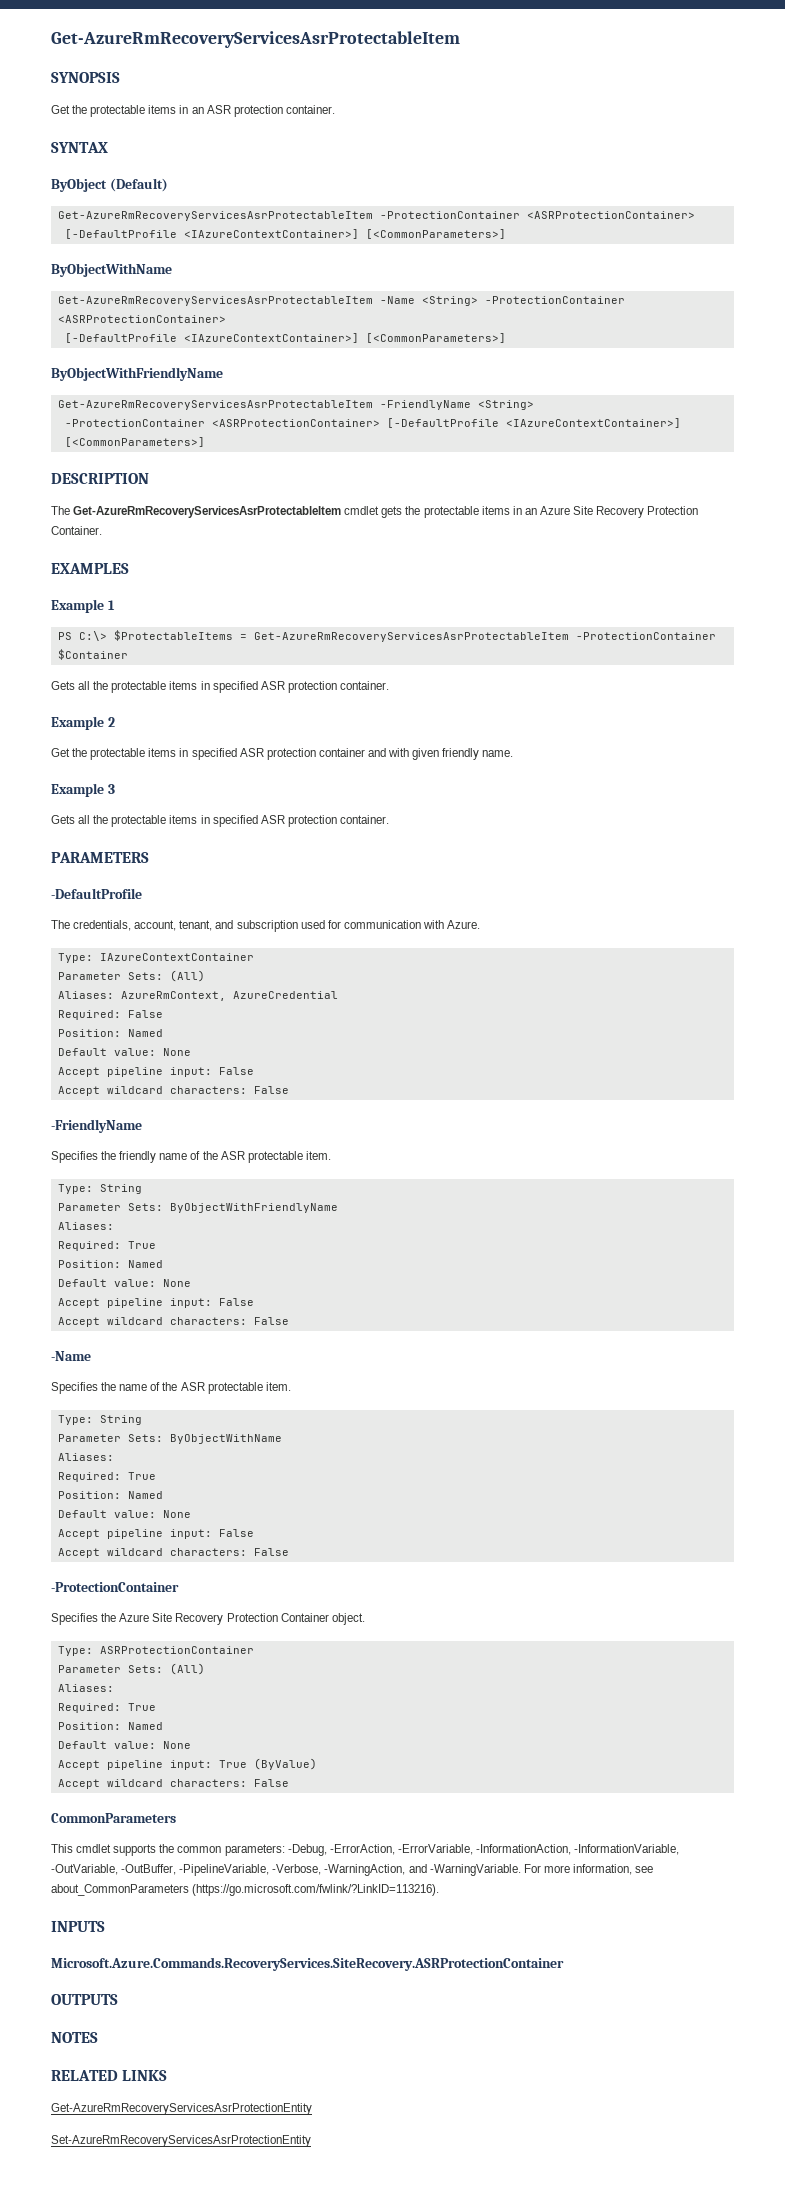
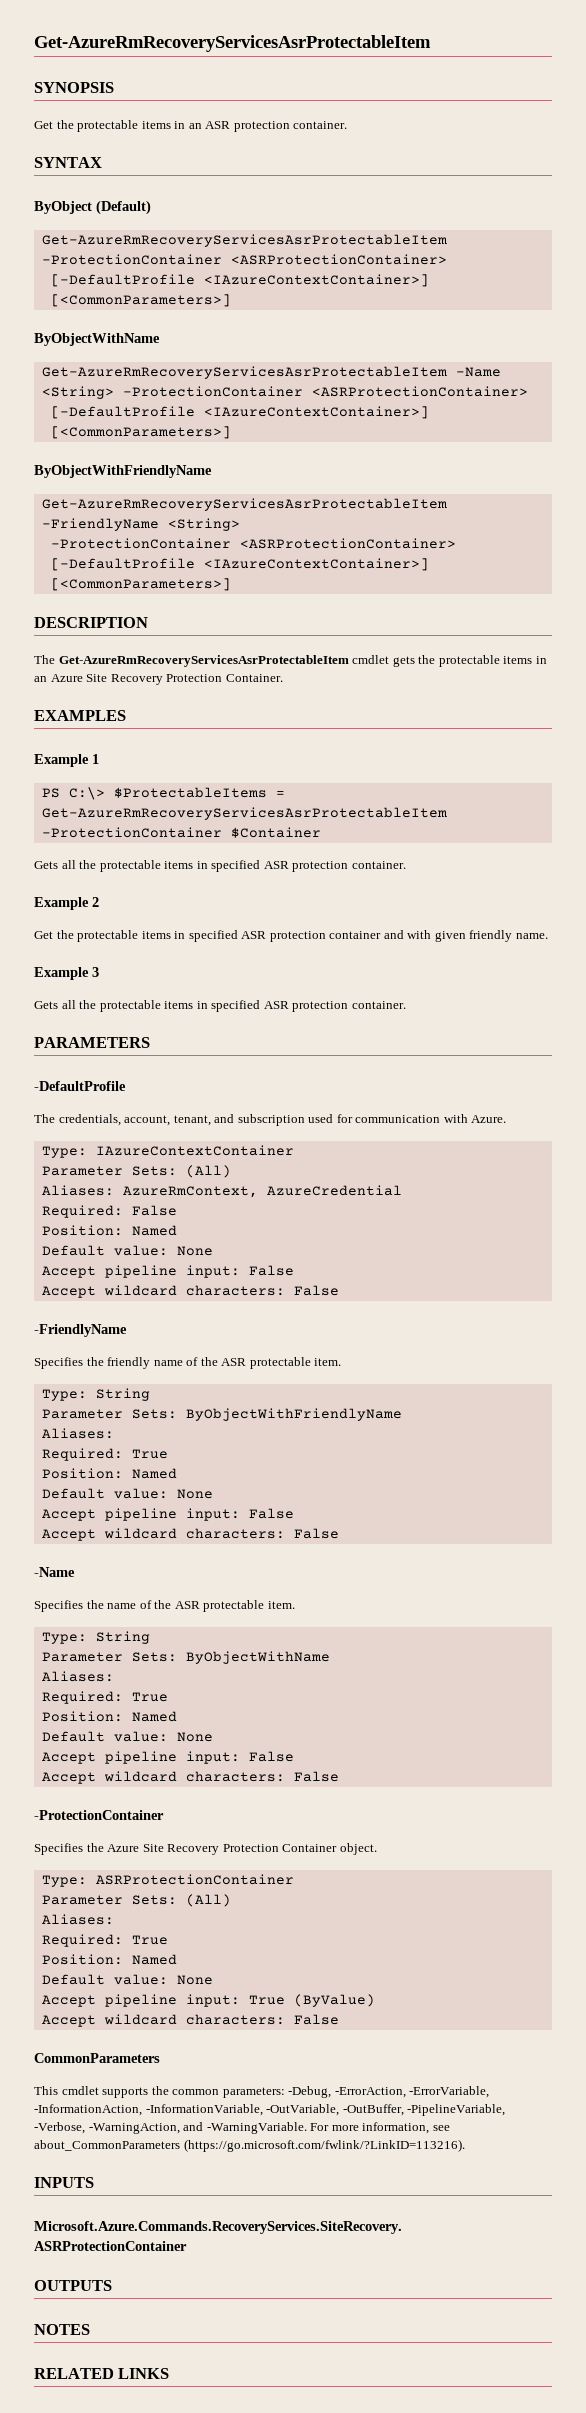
- Get-AzureRmRecoveryServicesAsrProtectionEntity
- Set-AzureRmRecoveryServicesAsrProtectionEntity

